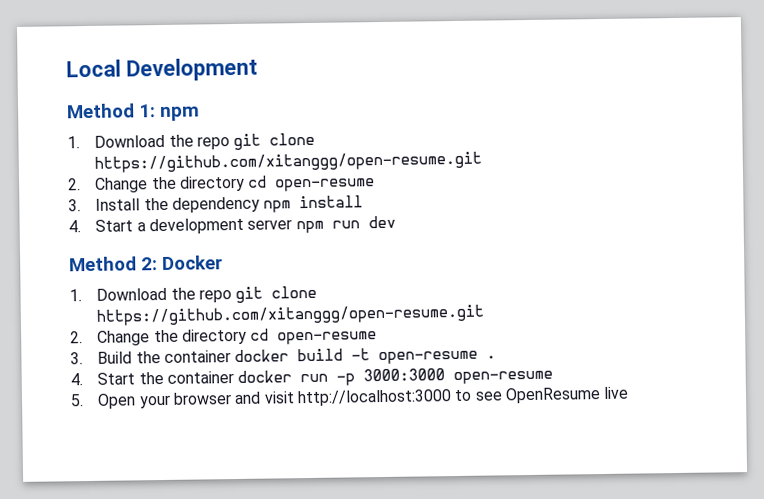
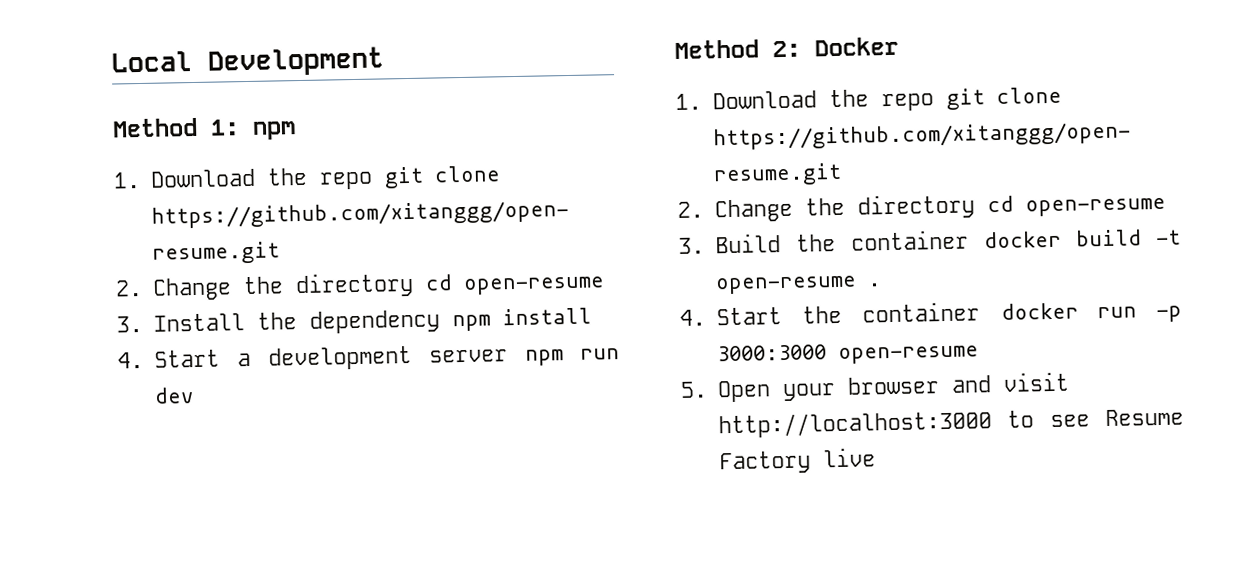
- 5. Open your browser and visit http://localhost:3000 to see OpenResume live
+ 5. Open your browser and visit http://localhost:3000 to see Resume Factory live

